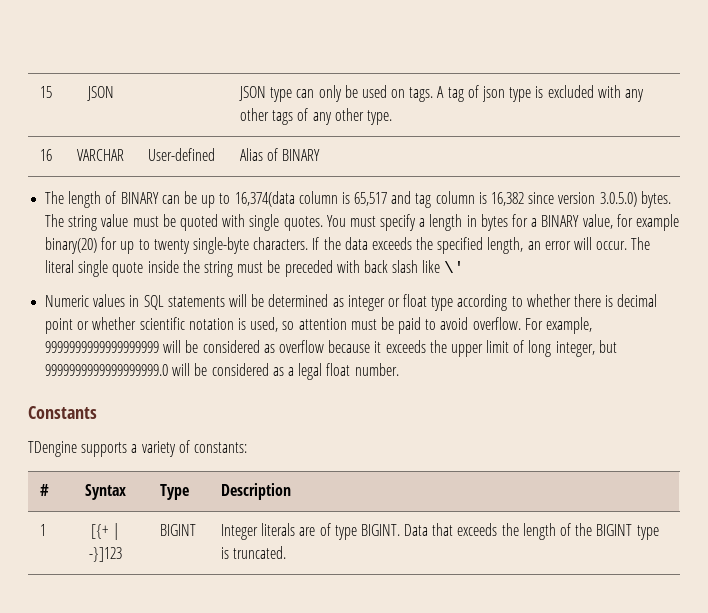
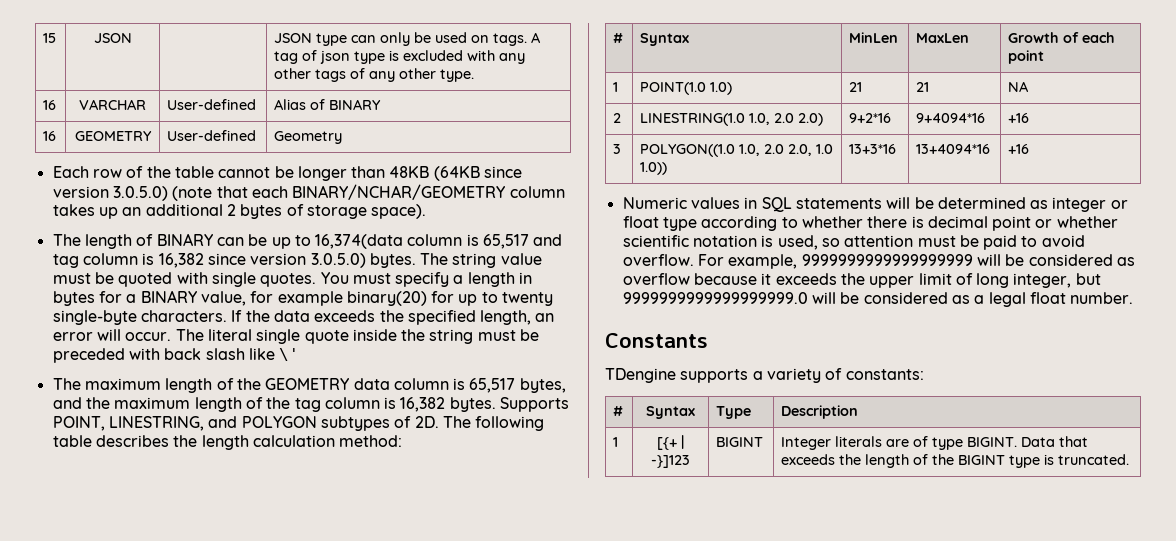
+ 16 | GEOMETRY | User-defined | Geometry
+ Each row of the table cannot be longer than 48KB (64KB since version 3.0.5.0) (note that each BINARY/NCHAR/GEOMETRY column takes up an additional 2 bytes of storage space).
+ The maximum length of the GEOMETRY data column is 65,517 bytes, and the maximum length of the tag column is 16,382 bytes. Supports POINT, LINESTRING, and POLYGON subtypes of 2D. The following table describes the length calculation method:
+ # | Syntax | MinLen | MaxLen | Growth of each point
+ 1 | POINT(1.0 1.0) | 21 | 21 | NA
+ 2 | LINESTRING(1.0 1.0, 2.0 2.0) | 9+2*16 | 9+4094*16 | +16
+ 3 | POLYGON((1.0 1.0, 2.0 2.0, 1.0 1.0)) | 13+3*16 | 13+4094*16 | +16

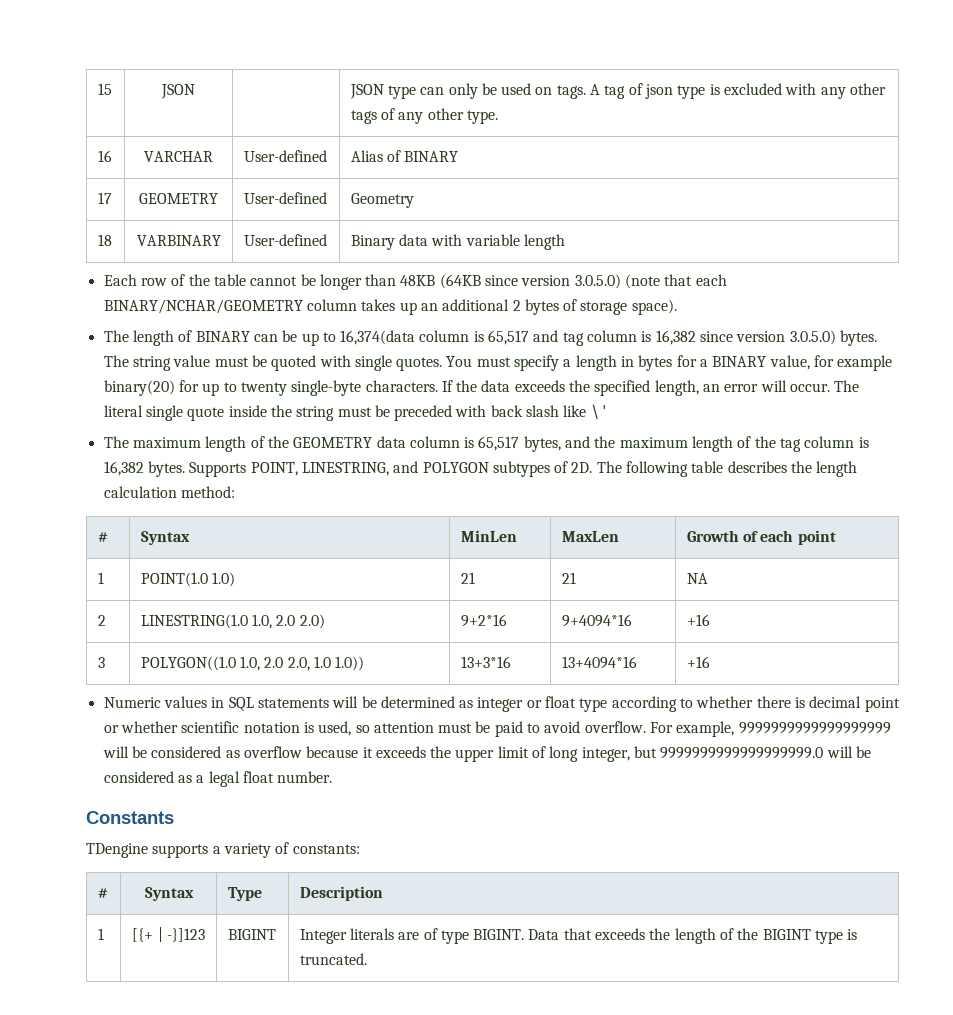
- 16 | GEOMETRY | User-defined | Geometry
+ 17 | GEOMETRY | User-defined | Geometry
+ 18 | VARBINARY | User-defined | Binary data with variable length

